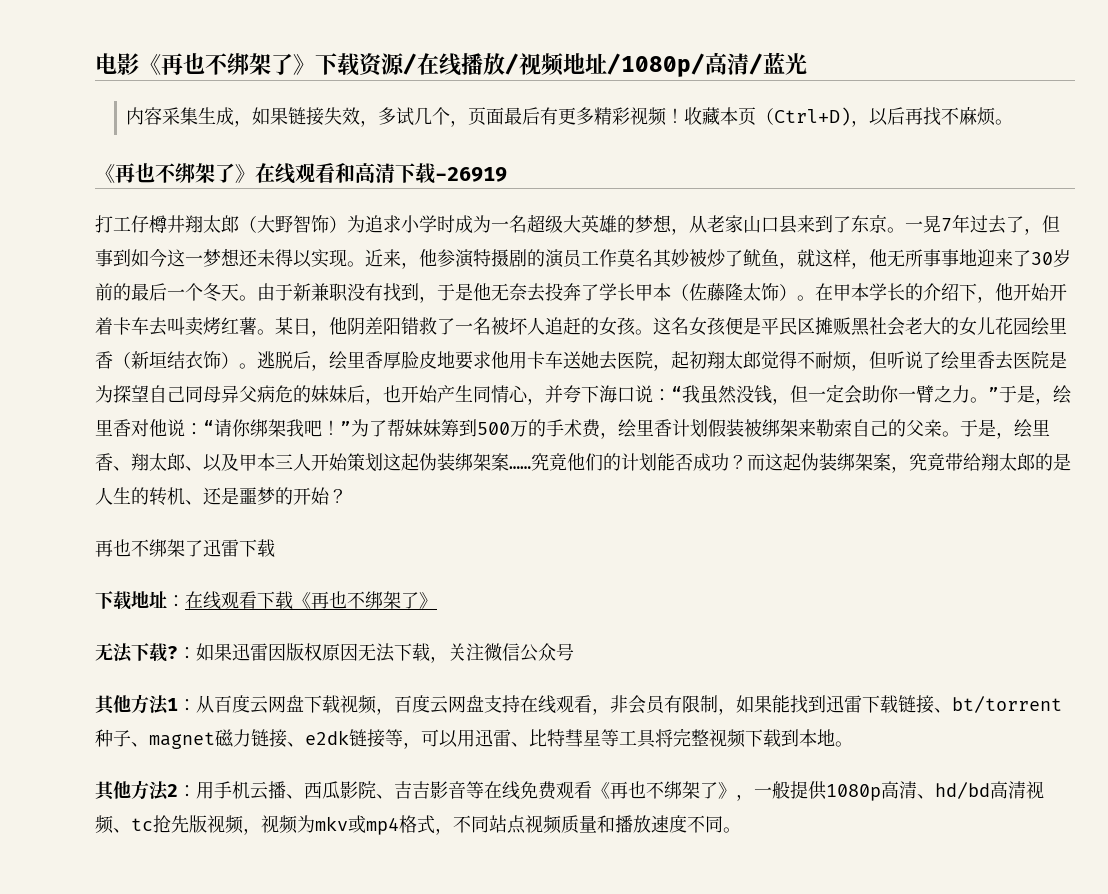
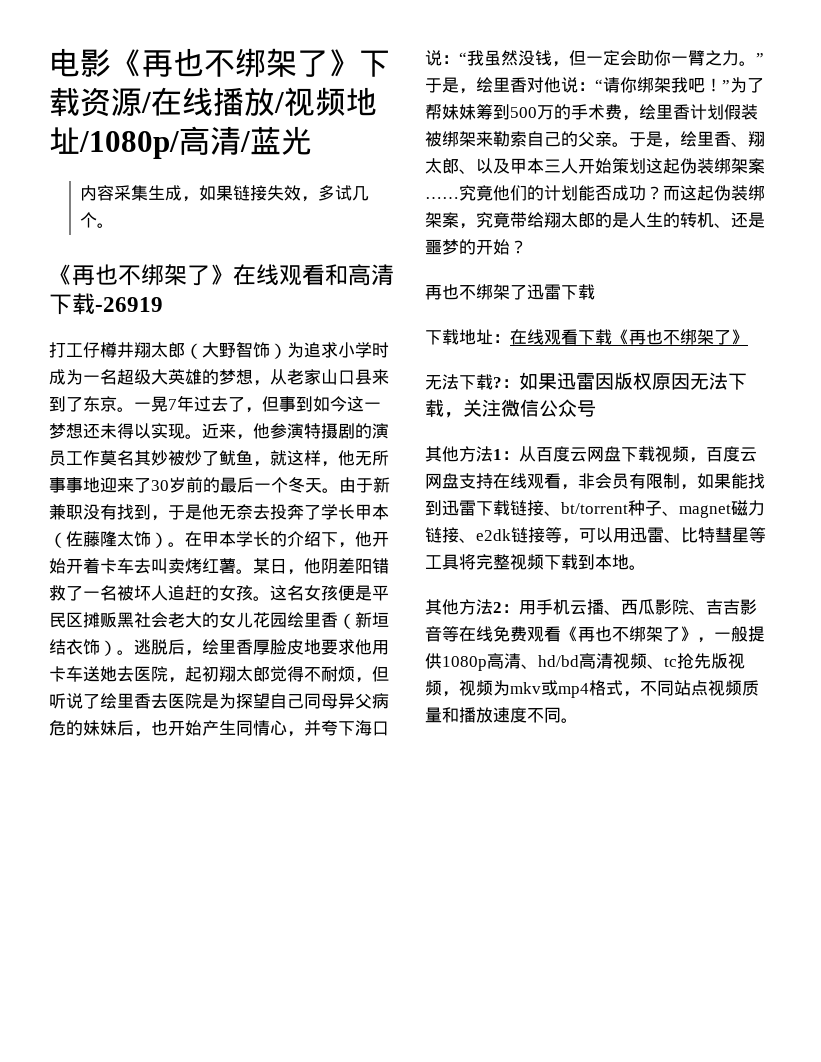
- 内容采集生成，如果链接失效，多试几个，页面最后有更多精彩视频！收藏本页（Ctrl+D)，以后再找不麻烦。
+ 内容采集生成，如果链接失效，多试几个。

